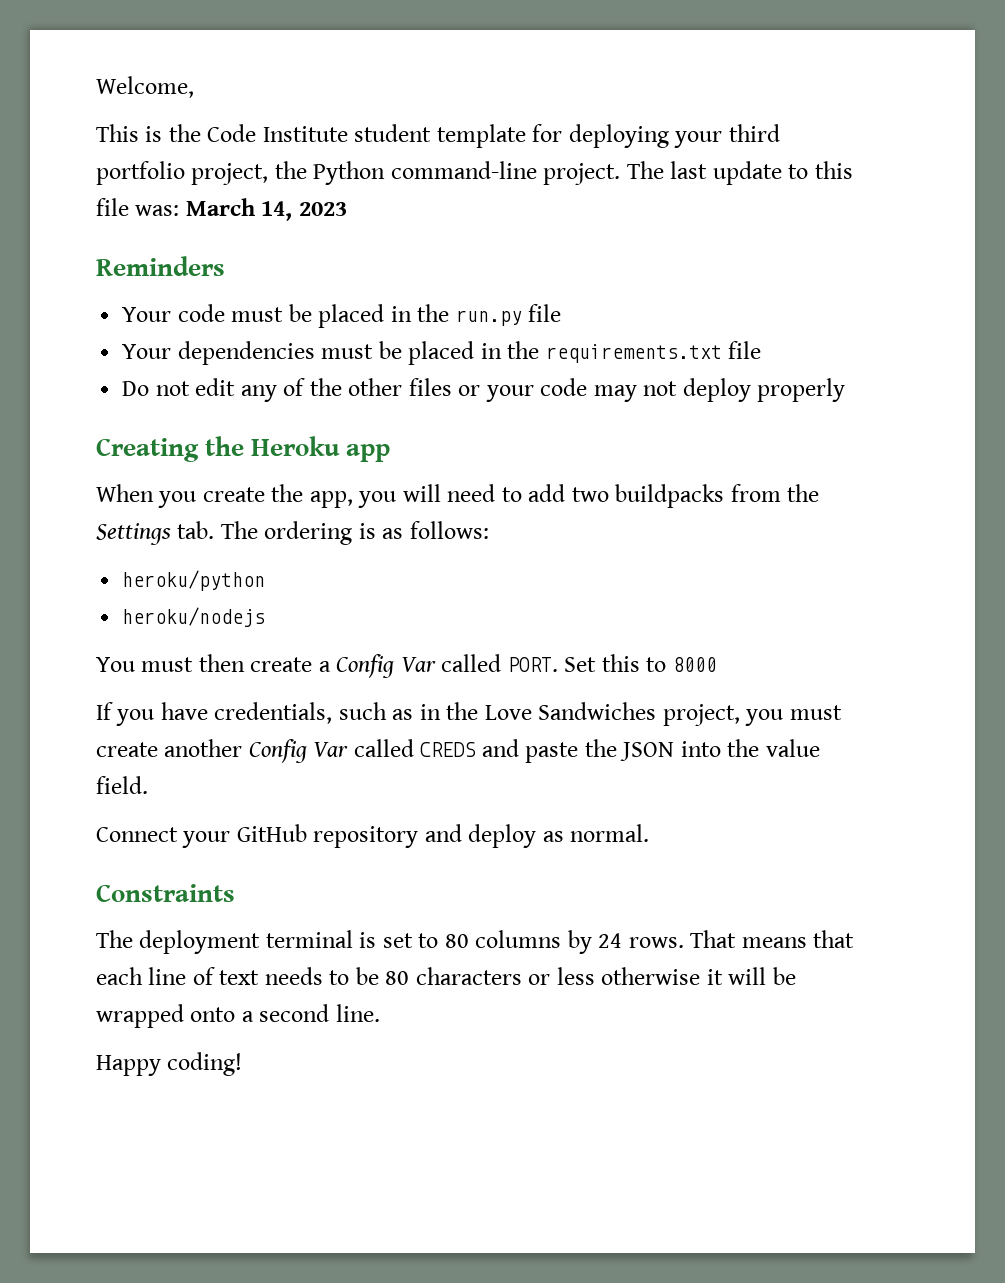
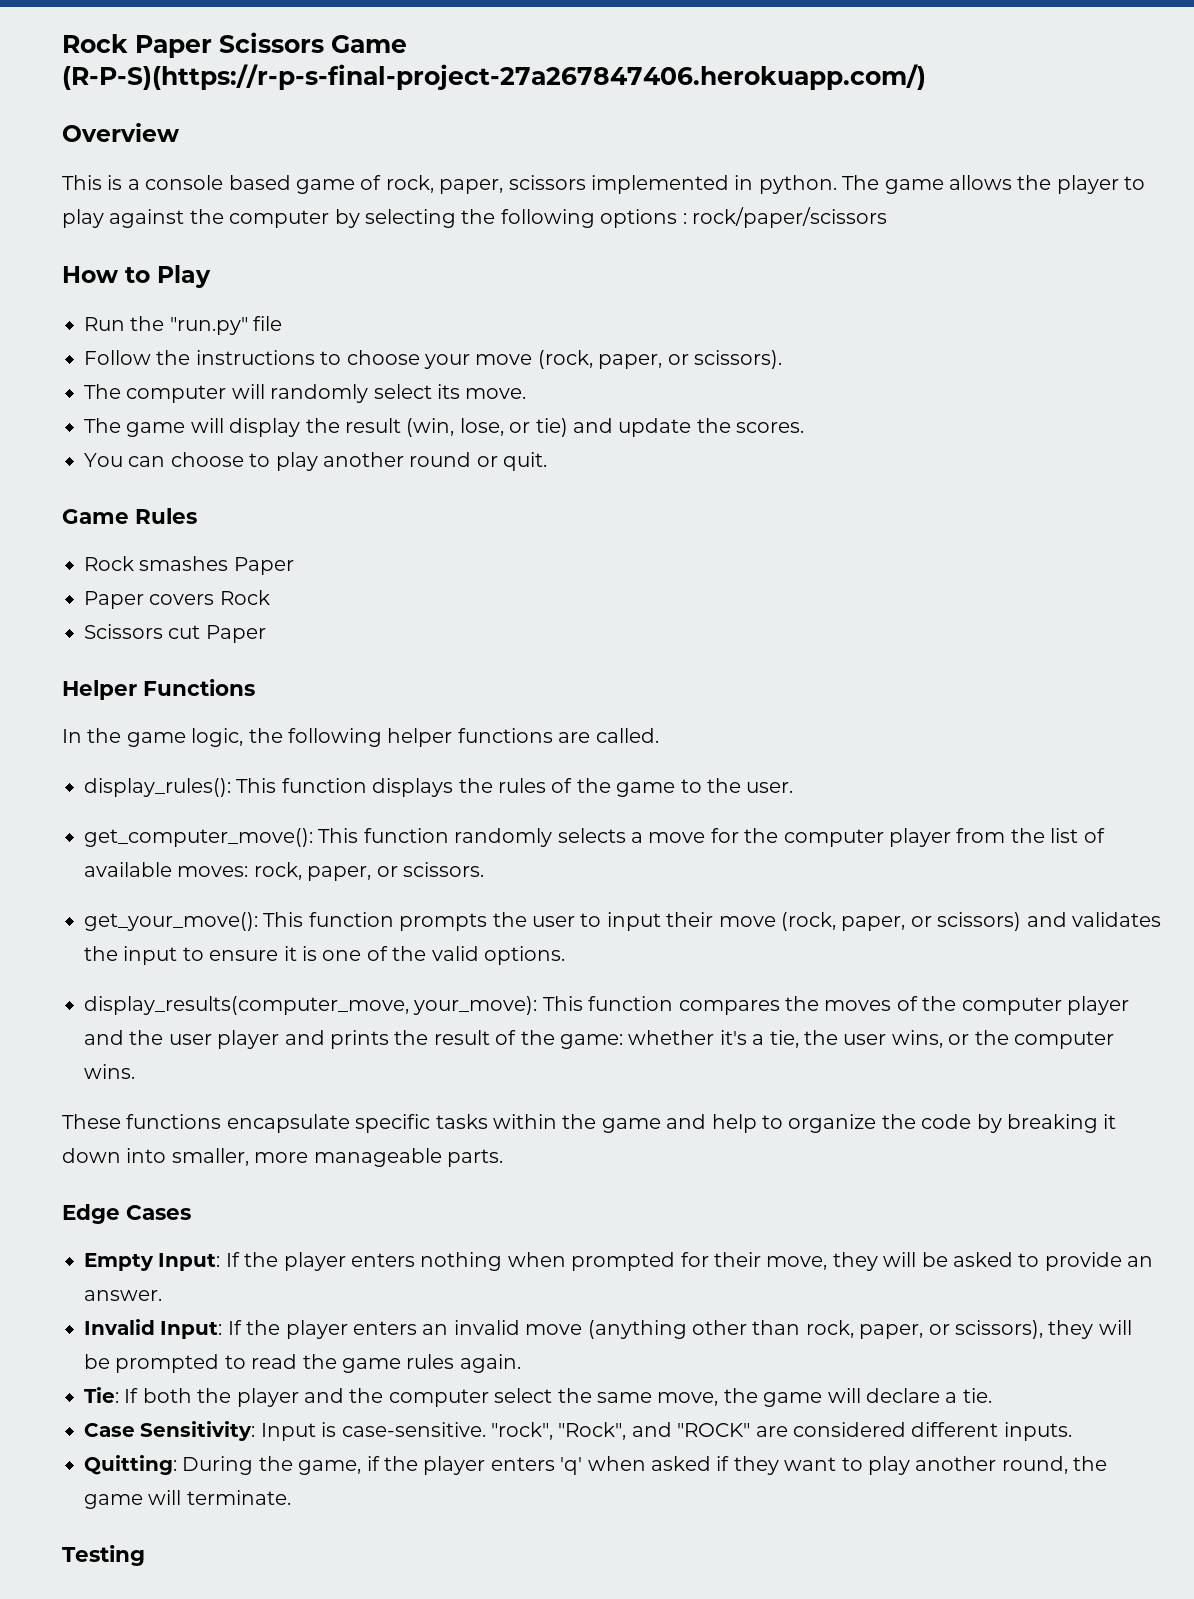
- Welcome,
- This is the Code Institute student template for deploying your third portfolio project, the Python command-line project. The last update to this file was: March 14, 2023
- Reminders
- Your code must be placed in the run.py file
- Your dependencies must be placed in the requirements.txt file
- Do not edit any of the other files or your code may not deploy properly
- Creating the Heroku app
- When you create the app, you will need to add two buildpacks from the Settings tab. The ordering is as follows:
- heroku/python
- heroku/nodejs
- You must then create a Config Var called PORT. Set this to 8000
- If you have credentials, such as in the Love Sandwiches project, you must create another Config Var called CREDS and paste the JSON into the value field.
- Connect your GitHub repository and deploy as normal.
- Constraints
- The deployment terminal is set to 80 columns by 24 rows. That means that each line of text needs to be 80 characters or less otherwise it will be wrapped onto a second line.
- Happy coding!
+ Rock Paper Scissors Game (R-P-S)(https://r-p-s-final-project-27a267847406.herokuapp.com/)
+ Overview
+ This is a console based game of rock, paper, scissors implemented in python. The game allows the player to play against the computer by selecting the following options : rock/paper/scissors
+ How to Play
+ Run the "run.py" file
+ Follow the instructions to choose your move (rock, paper, or scissors).
+ The computer will randomly select its move.
+ The game will display the result (win, lose, or tie) and update the scores.
+ You can choose to play another round or quit.
+ Game Rules
+ Rock smashes Paper
+ Paper covers Rock
+ Scissors cut Paper
+ Helper Functions
+ In the game logic, the following helper functions are called.
+ display_rules(): This function displays the rules of the game to the user.
+ get_computer_move(): This function randomly selects a move for the computer player from the list of available moves: rock, paper, or scissors.
+ get_your_move(): This function prompts the user to input their move (rock, paper, or scissors) and validates the input to ensure it is one of the valid options.
+ display_results(computer_move, your_move): This function compares the moves of the computer player and the user player and prints the result of the game: whether it's a tie, the user wins, or the computer wins.
+ These functions encapsulate specific tasks within the game and help to organize the code by breaking it down into smaller, more manageable parts.
+ Edge Cases
+ Empty Input: If the player enters nothing when prompted for their move, they will be asked to provide an answer.
+ Invalid Input: If the player enters an invalid move (anything other than rock, paper, or scissors), they will be prompted to read the game rules again.
+ Tie: If both the player and the computer select the same move, the game will declare a tie.
+ Case Sensitivity: Input is case-sensitive. "rock", "Rock", and "ROCK" are considered different inputs.
+ Quitting: During the game, if the player enters 'q' when asked if they want to play another round, the game will terminate.
+ Testing

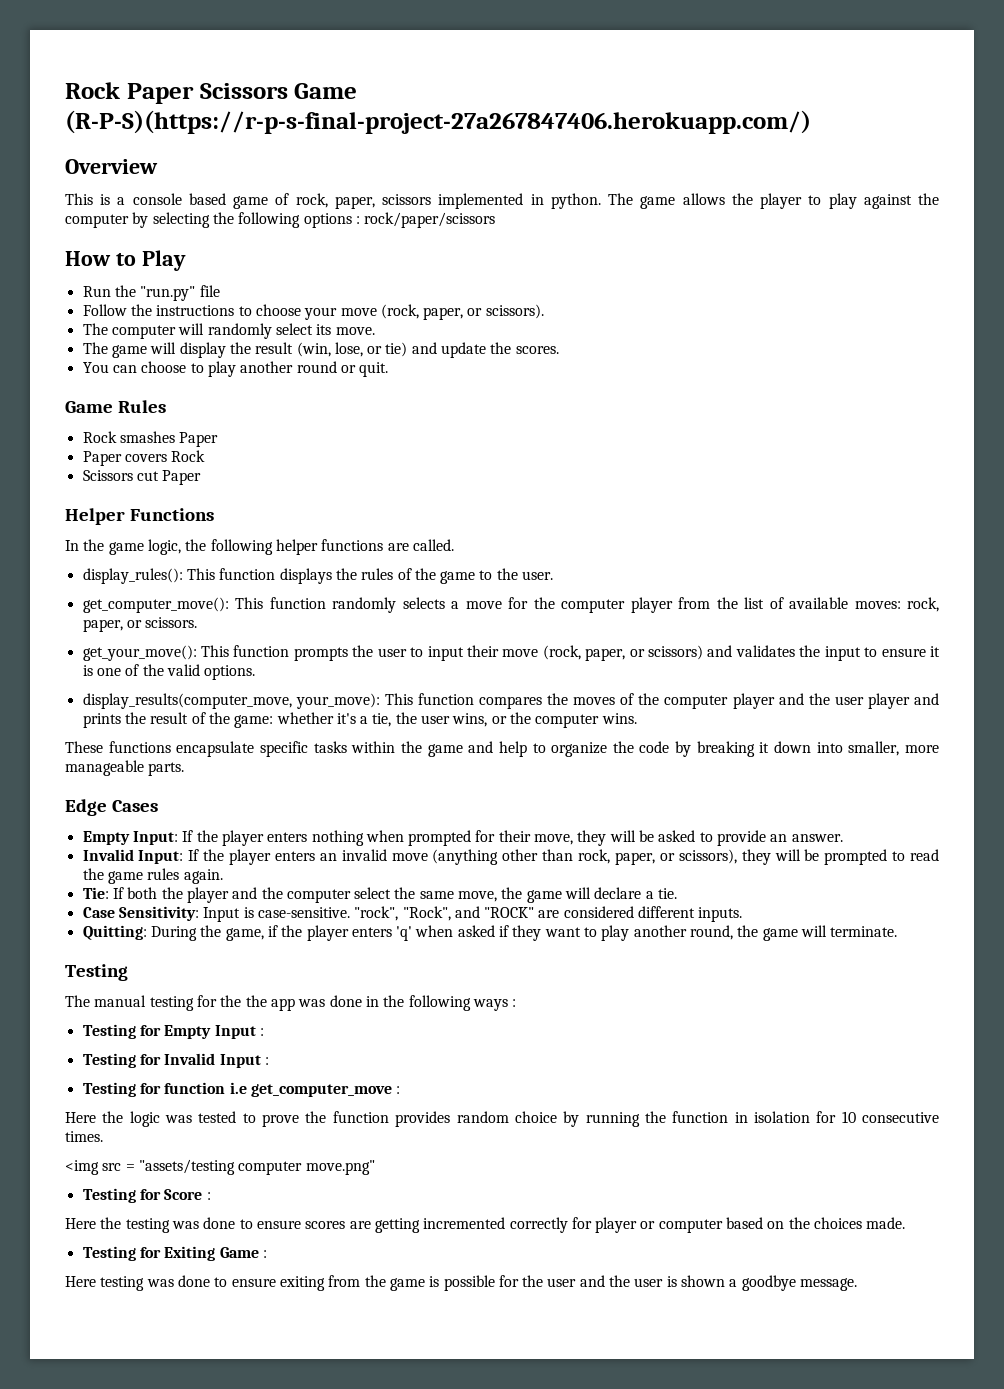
+ The manual testing for the the app was done in the following ways :
+ Testing for Empty Input :
+ Testing for Invalid Input :
+ Testing for function i.e get_computer_move :
+ Here the logic was tested to prove the function provides random choice by running the function in isolation for 10 consecutive times.
+ <img src = "assets/testing computer move.png"
+ Testing for Score :
+ Here the testing was done to ensure scores are getting incremented correctly for player or computer based on the choices made.
+ Testing for Exiting Game :
+ Here testing was done to ensure exiting from the game is possible for the user and the user is shown a goodbye message.

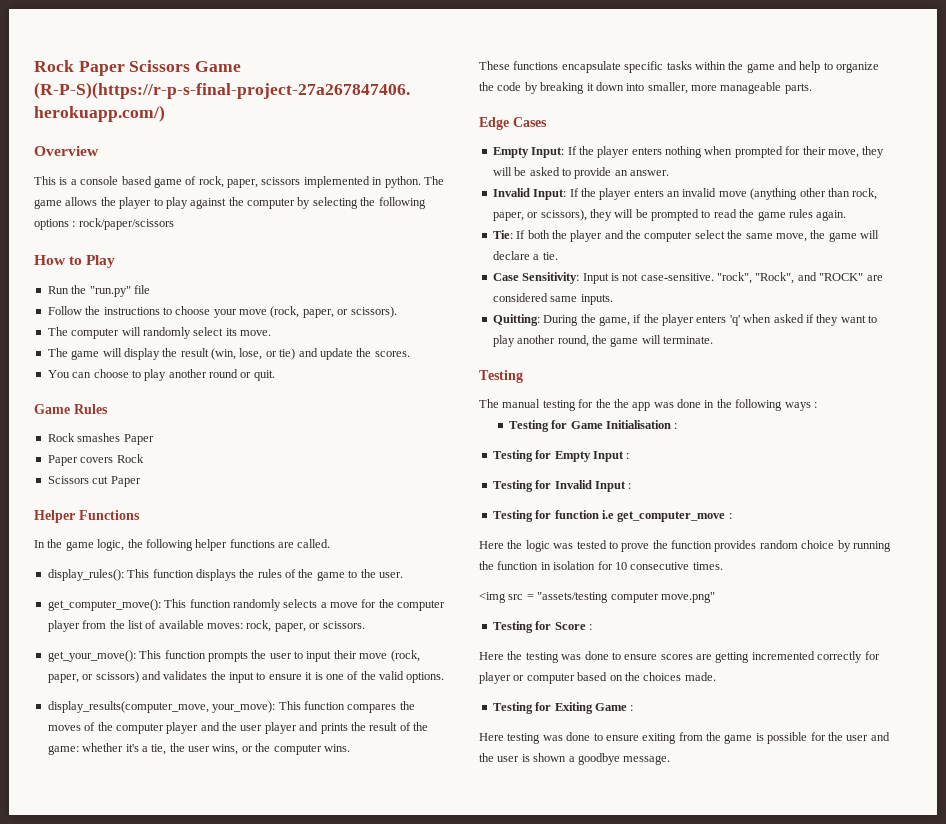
- Case Sensitivity: Input is case-sensitive.
+ Case Sensitivity: Input is not case-sensitive.
- "rock", "Rock", and "ROCK" are considered different inputs.
+ "rock", "Rock", and "ROCK" are considered same inputs.
+ Testing for Game Initialisation :

